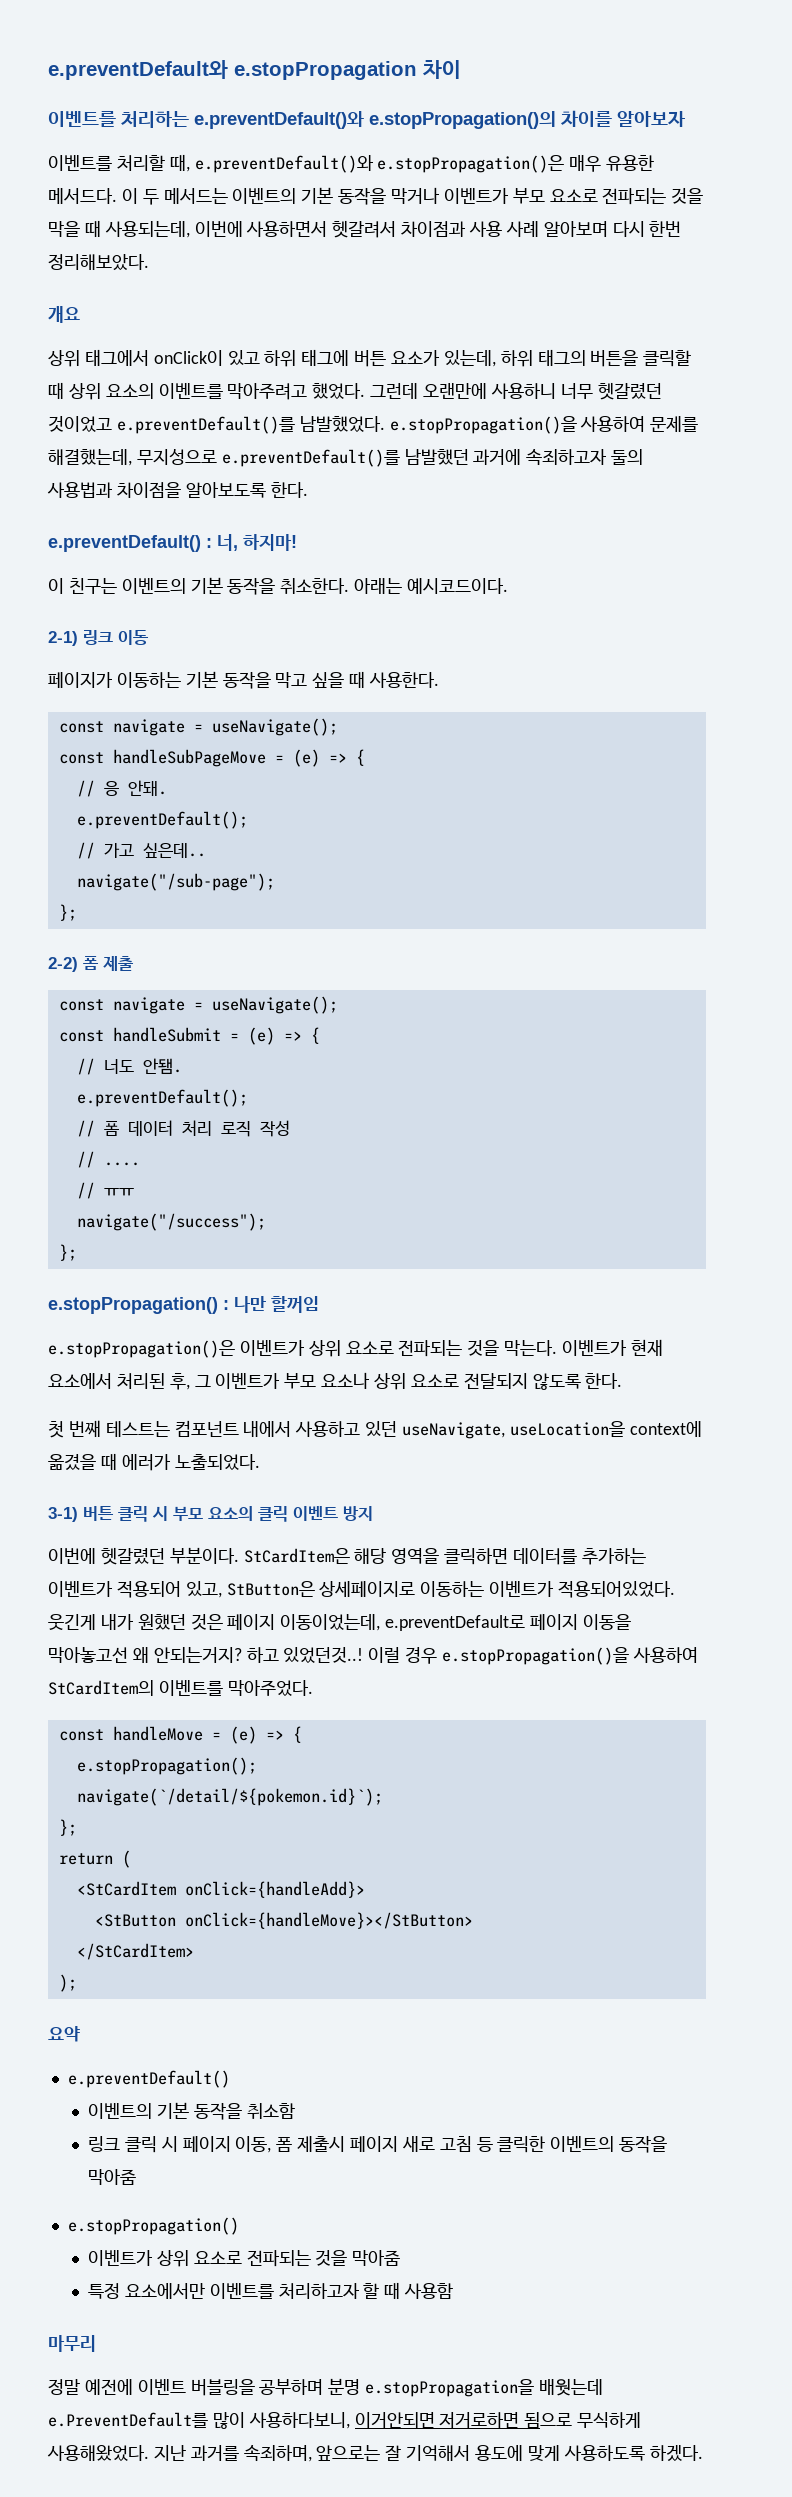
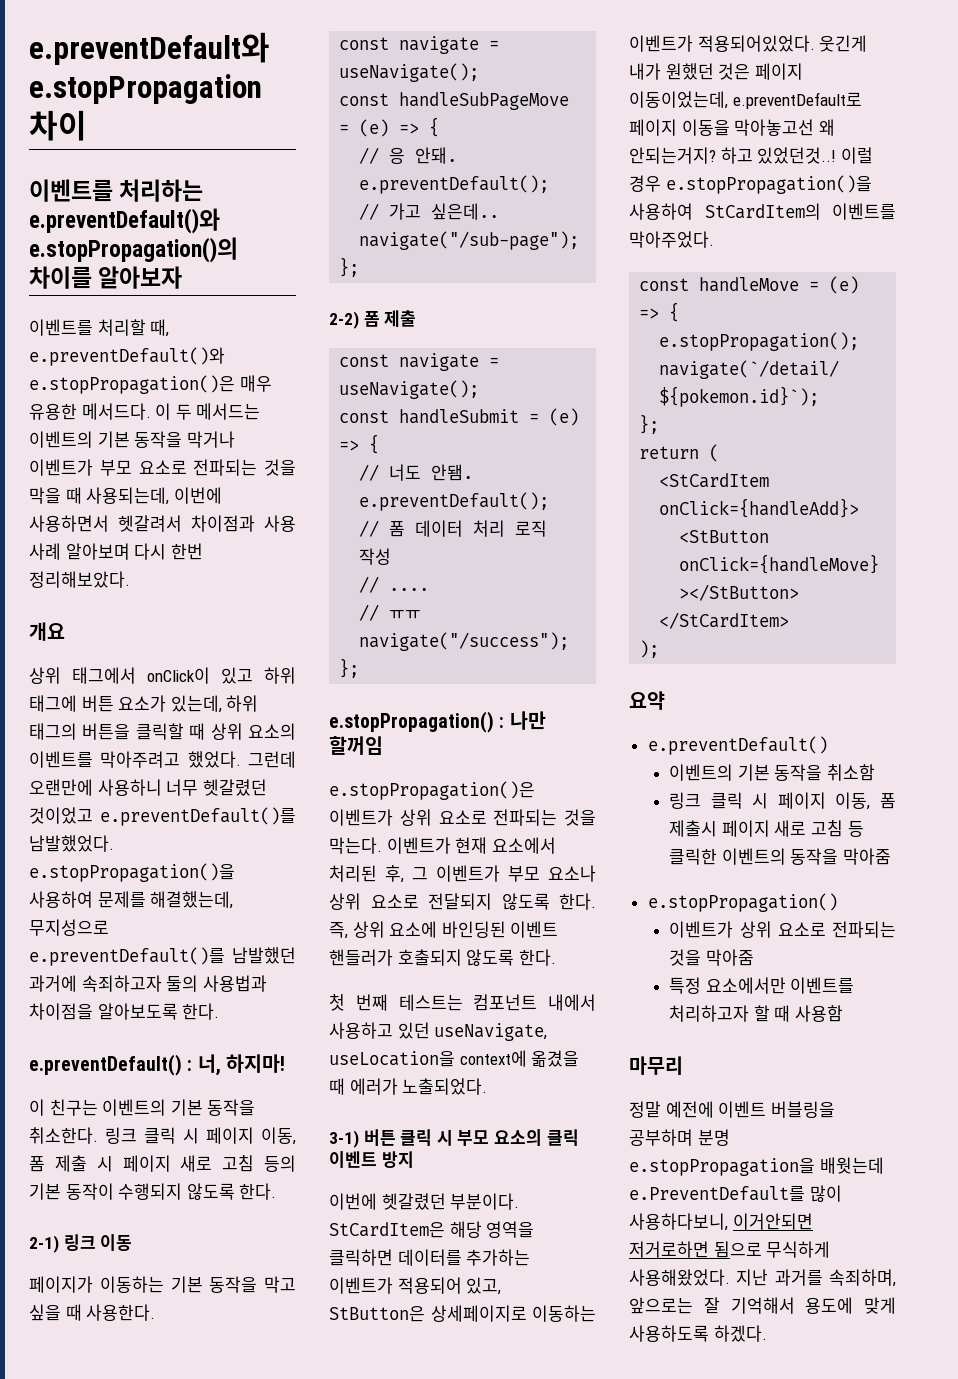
- 아래는 예시코드이다.
+ 링크 클릭 시 페이지 이동, 폼 제출 시 페이지 새로 고침 등의 기본 동작이 수행되지 않도록 한다.
+ 즉, 상위 요소에 바인딩된 이벤트 핸들러가 호출되지 않도록 한다.

